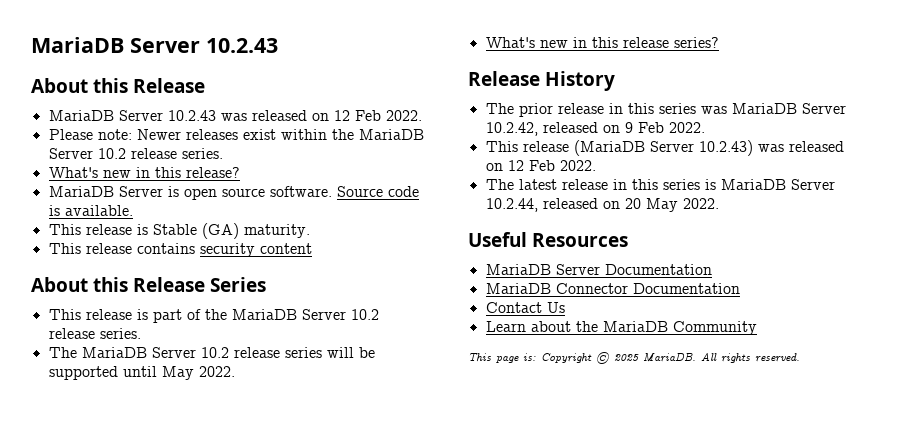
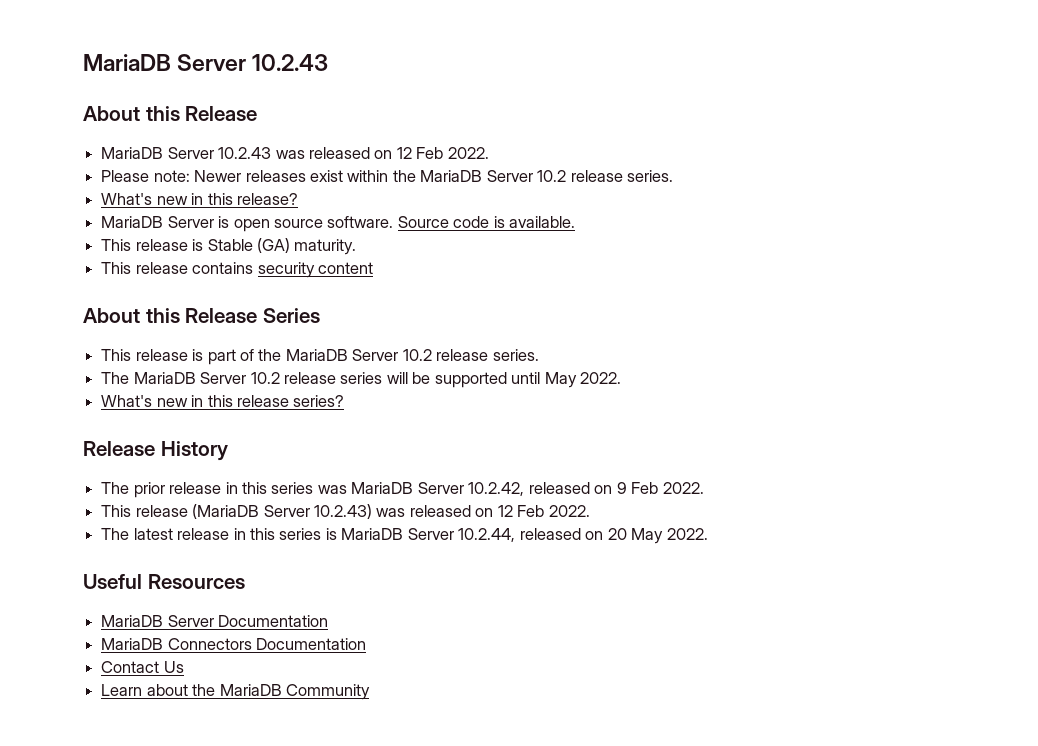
- MariaDB Connector Documentation
+ MariaDB Connectors Documentation
- This page is: Copyright © 2025 MariaDB. All rights reserved.

